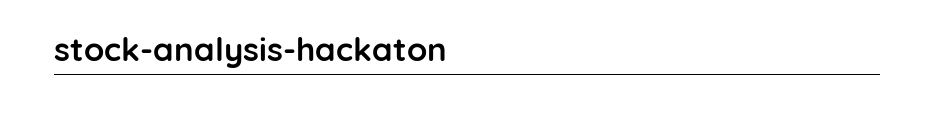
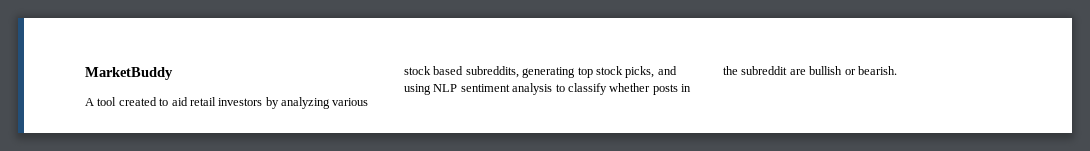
- stock-analysis-hackaton
+ MarketBuddy
+ A tool created to aid retail investors by analyzing various stock based subreddits, generating top stock picks, and using NLP sentiment analysis to classify whether posts in the subreddit are bullish or bearish.

